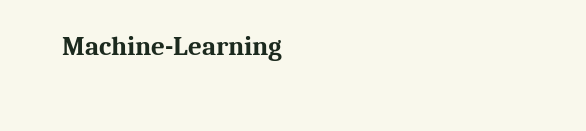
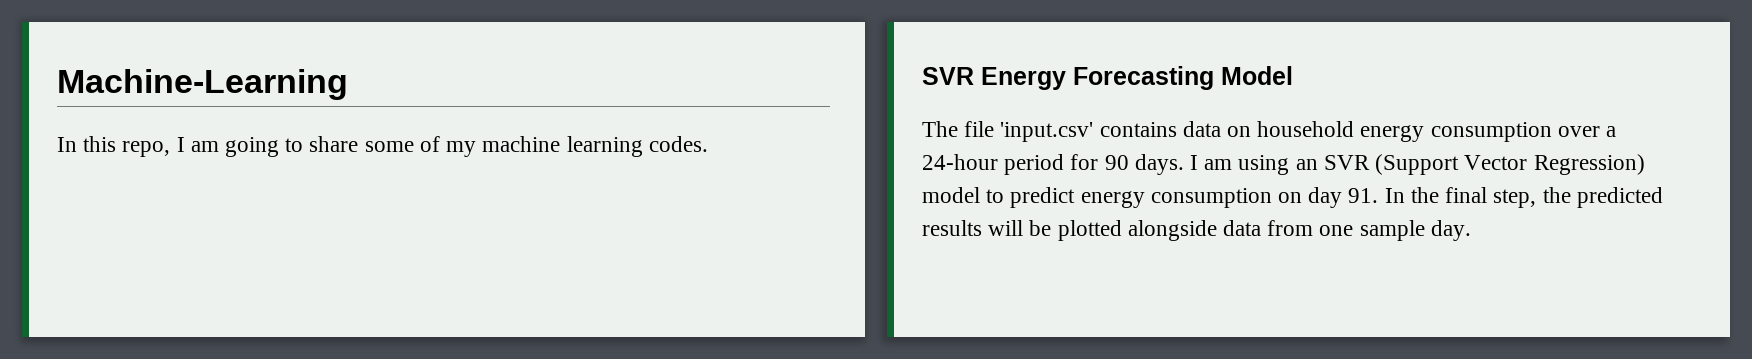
+ In this repo, I am going to share some of my machine learning codes.
+ SVR Energy Forecasting Model
+ The file 'input.csv' contains data on household energy consumption over a 24-hour period for 90 days. I am using an SVR (Support Vector Regression) model to predict energy consumption on day 91. In the final step, the predicted results will be plotted alongside data from one sample day.

